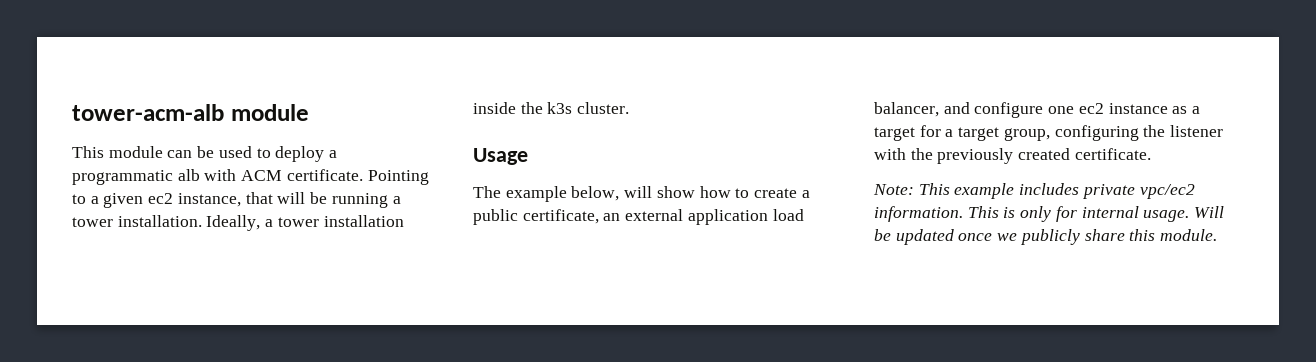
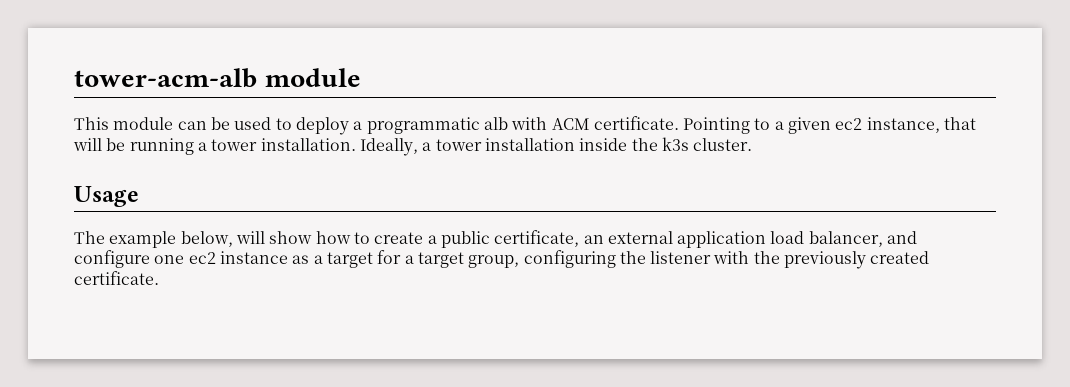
- Note: This example includes private vpc/ec2 information. This is only for internal usage. Will be updated once we publicly share this module.

